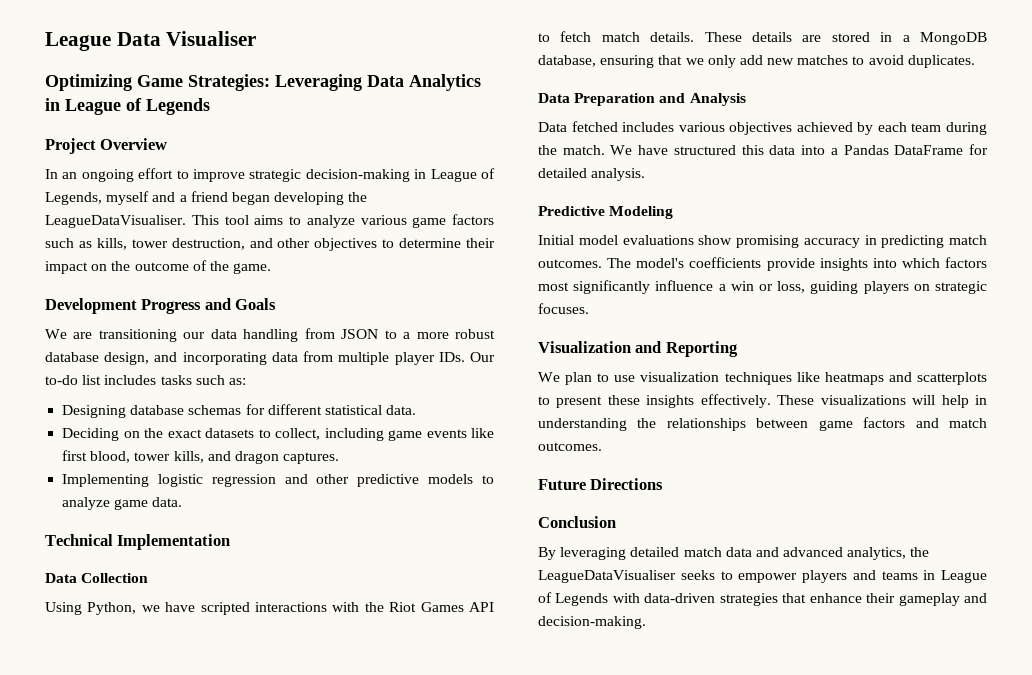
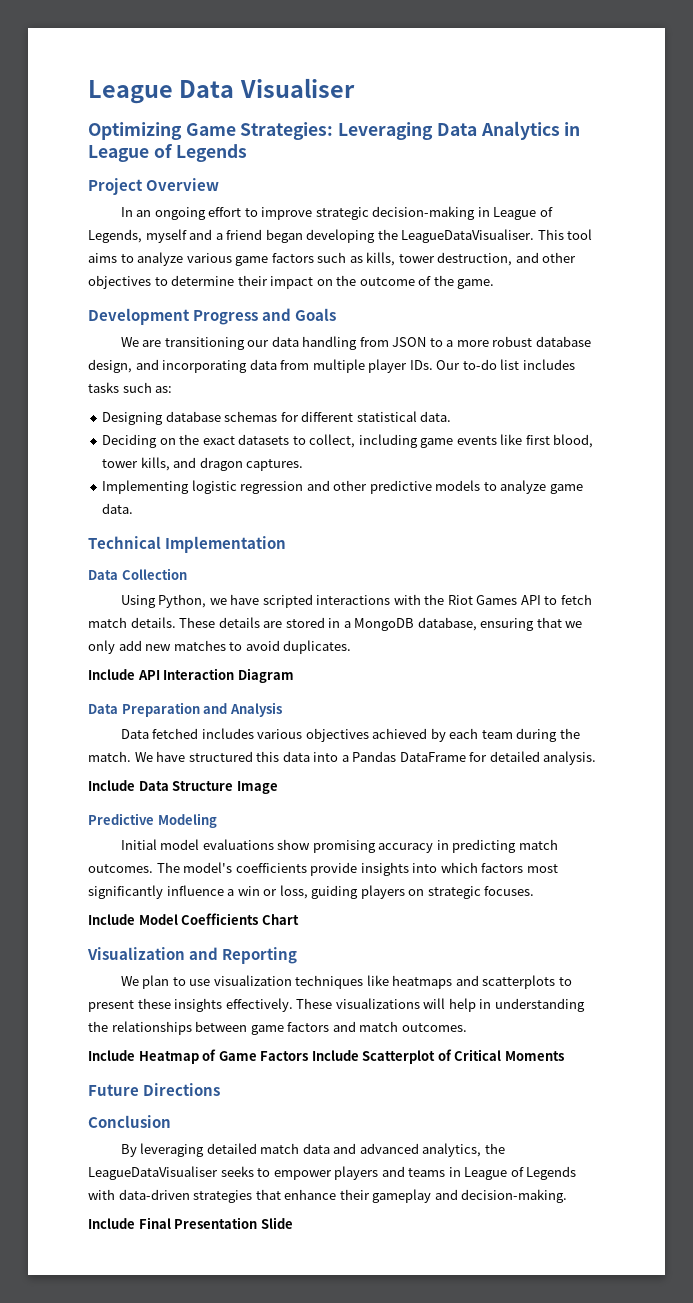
+ Include API Interaction Diagram
+ Include Data Structure Image
+ Include Model Coefficients Chart
+ Include Heatmap of Game Factors Include Scatterplot of Critical Moments
+ Include Final Presentation Slide

